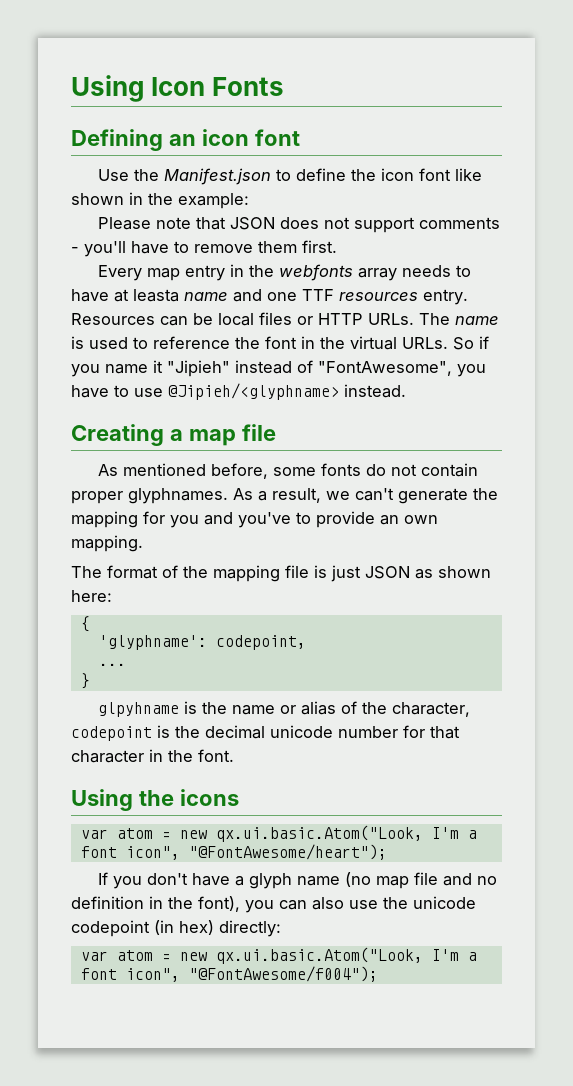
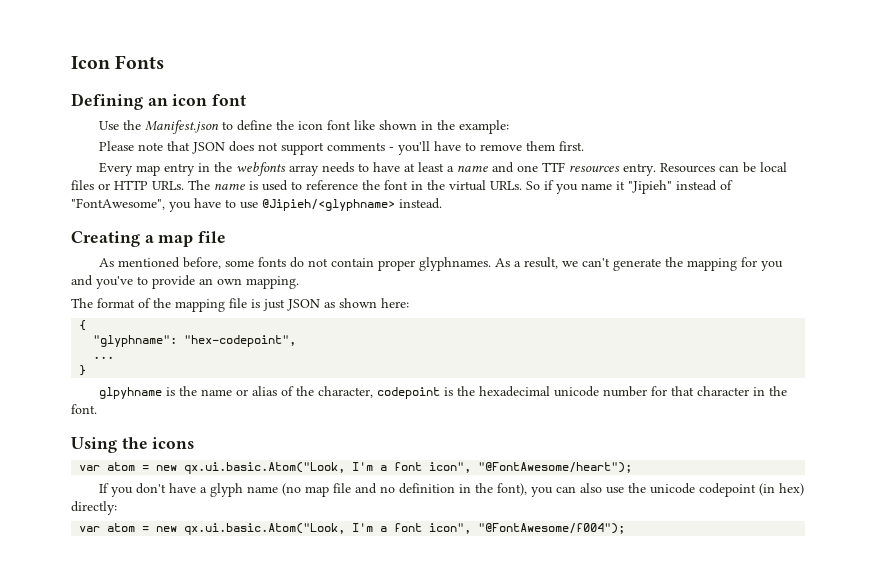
- Using Icon Fonts
+ Icon Fonts
- Every map entry in the webfonts array needs to have at leasta name and one TTF resources entry.
+ Every map entry in the webfonts array needs to have at least a name and one TTF resources entry.
- 'glyphname': codepoint,
+ "glyphname": "hex-codepoint",
- glpyhname is the name or alias of the character, codepoint is the decimal unicode number for that character in the font.
+ glpyhname is the name or alias of the character, codepoint is the hexadecimal unicode number for that character in the font.

